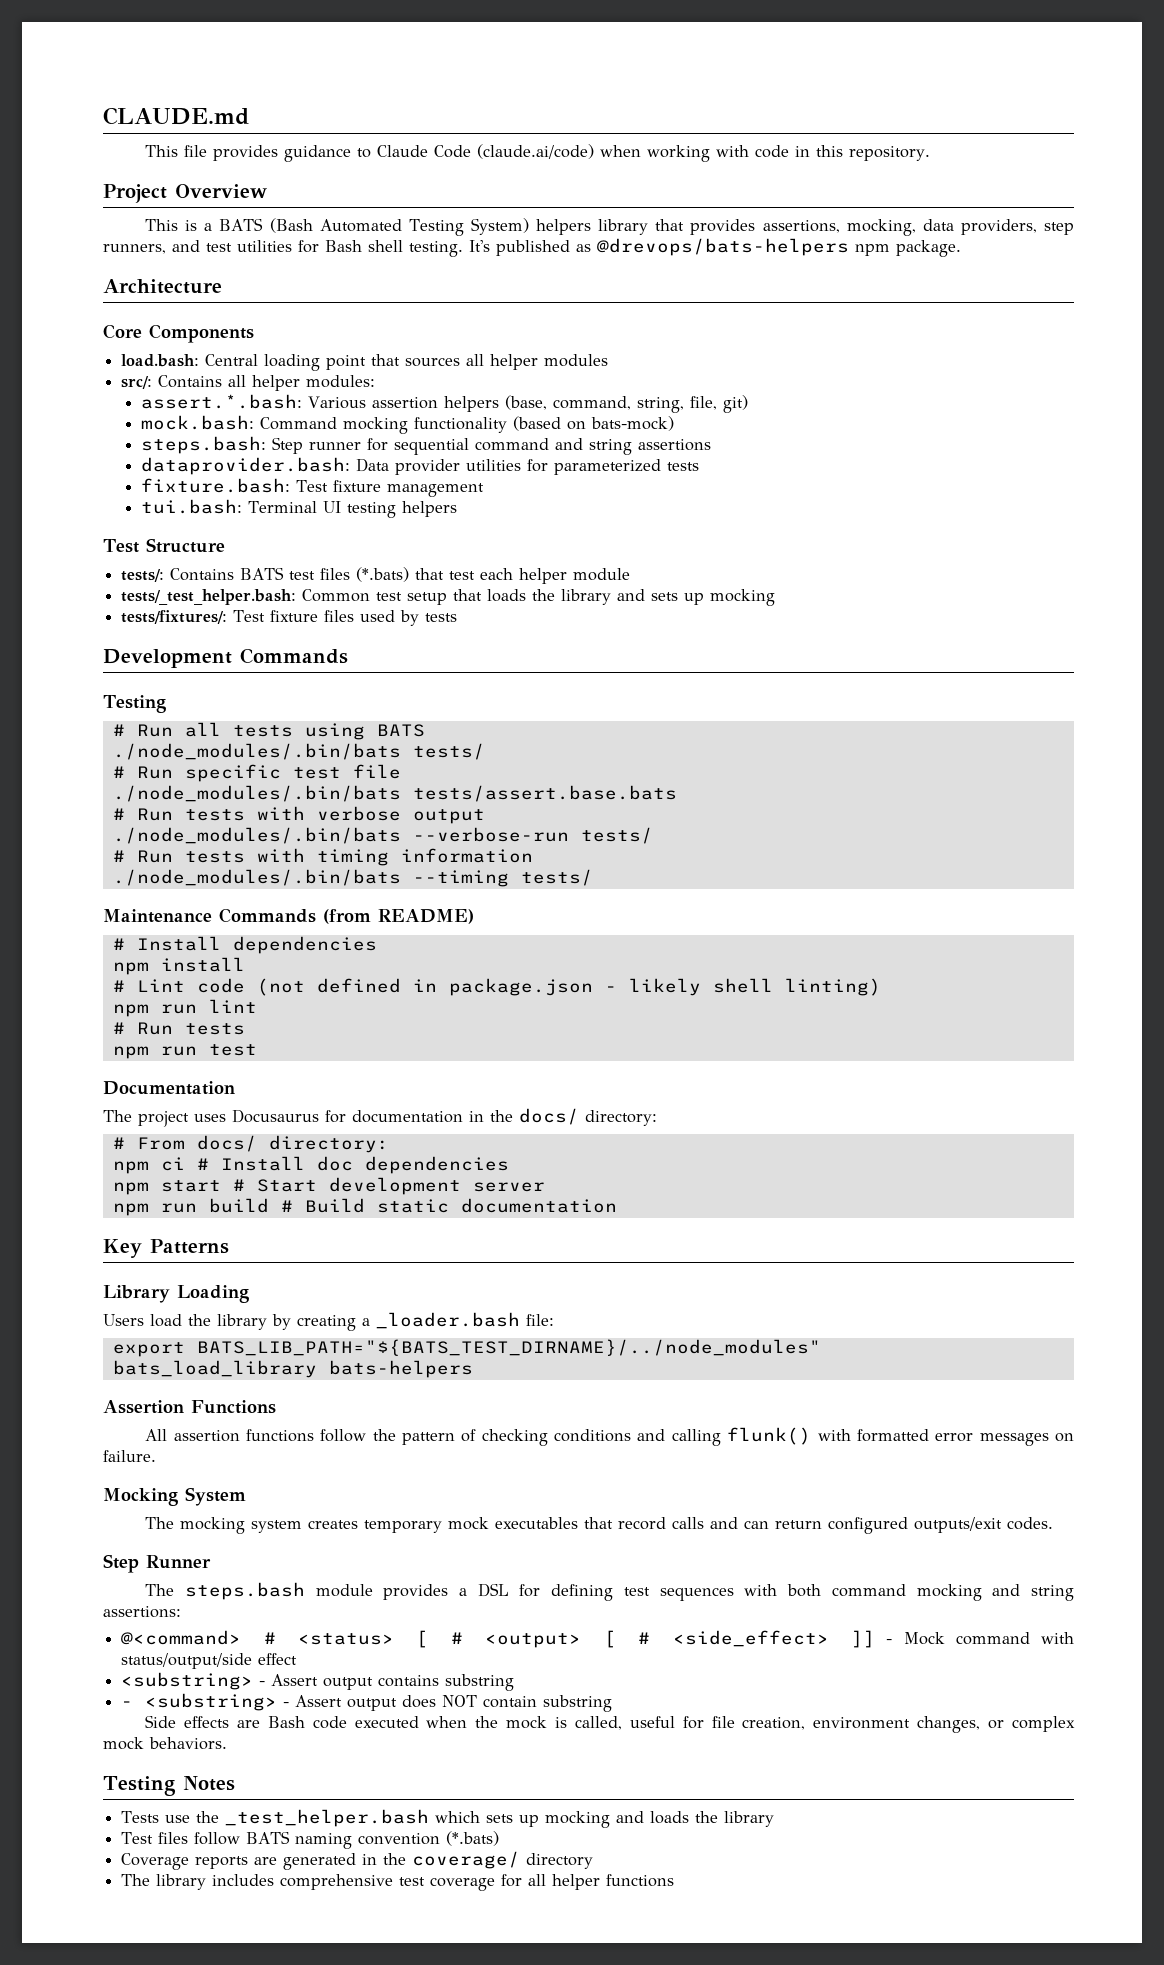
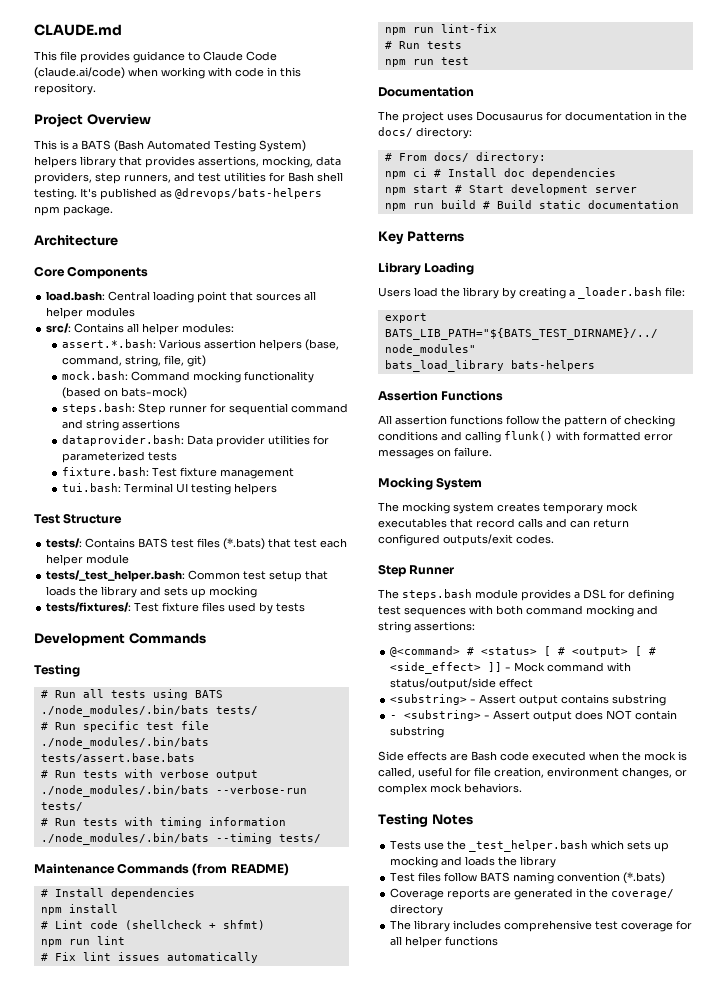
- # Lint code (not defined in package.json - likely shell linting)
+ # Lint code (shellcheck + shfmt)
  npm run lint
+ # Fix lint issues automatically
+ npm run lint-fix

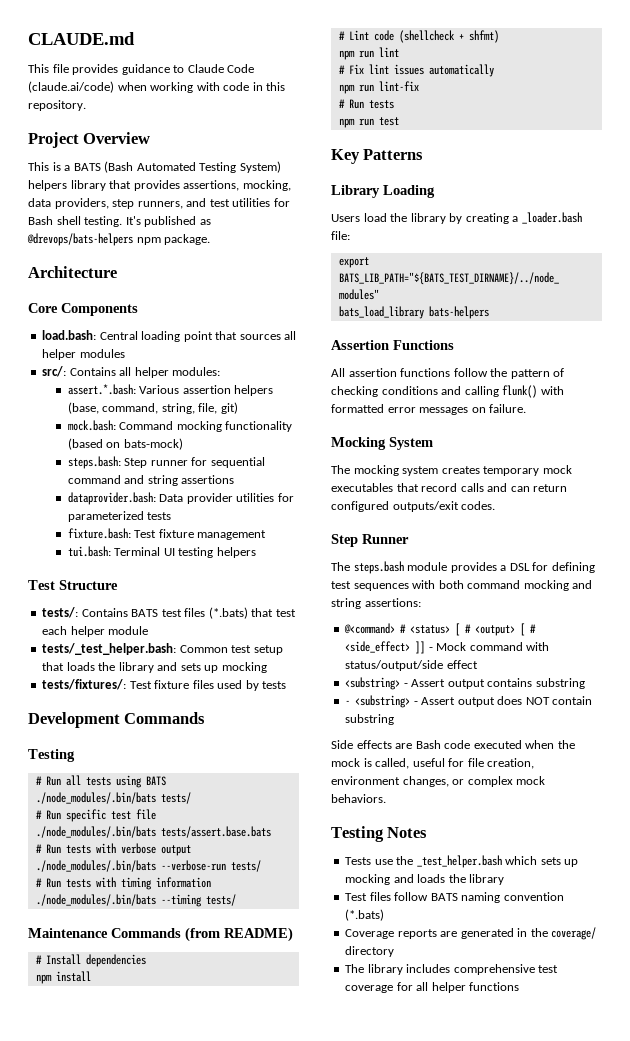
- Documentation
- The project uses Docusaurus for documentation in the docs/ directory:
- # From docs/ directory:
- npm ci # Install doc dependencies
- npm start # Start development server
- npm run build # Build static documentation

